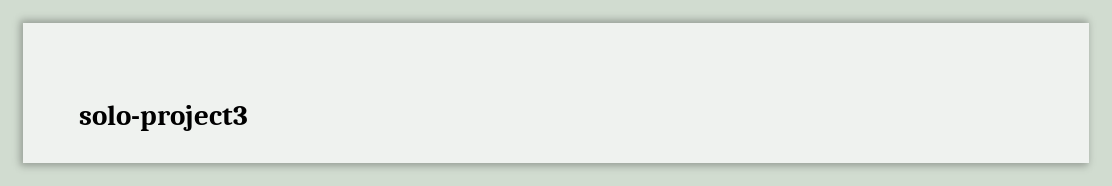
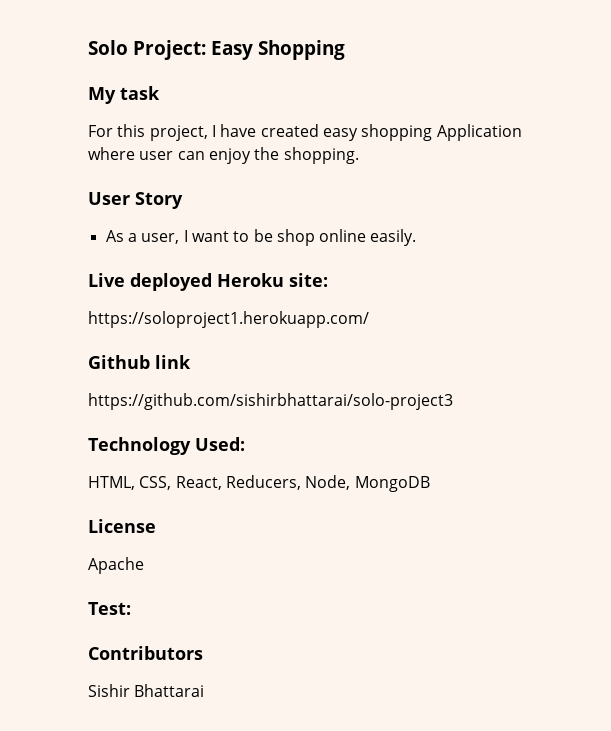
- solo-project3
+ Solo Project: Easy Shopping
+ My task
+ For this project, I have created easy shopping Application where user can enjoy the shopping.
+ User Story
+ As a user, I want to be shop online easily.
+ Live deployed Heroku site:
+ https://soloproject1.herokuapp.com/
+ Github link
+ https://github.com/sishirbhattarai/solo-project3
+ Technology Used:
+ HTML, CSS, React, Reducers, Node, MongoDB
+ License
+ Apache
+ Test:
+ Contributors
+ Sishir Bhattarai

